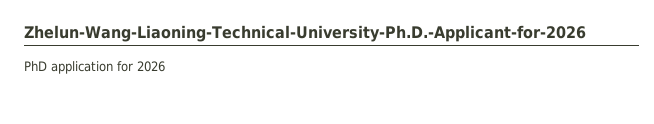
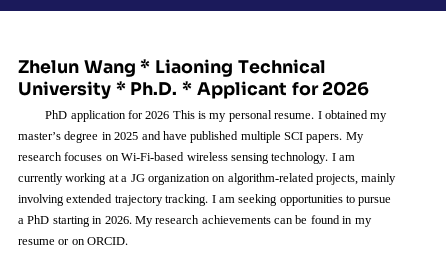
- Zhelun-Wang-Liaoning-Technical-University-Ph.D.-Applicant-for-2026
- PhD application for 2026
+ Zhelun Wang * Liaoning Technical University * Ph.D. * Applicant for 2026
+ PhD application for 2026 This is my personal resume. I obtained my master’s degree in 2025 and have published multiple SCI papers. My research focuses on Wi-Fi-based wireless sensing technology. I am currently working at a JG organization on algorithm-related projects, mainly involving extended trajectory tracking. I am seeking opportunities to pursue a PhD starting in 2026. My research achievements can be found in my resume or on ORCID.

